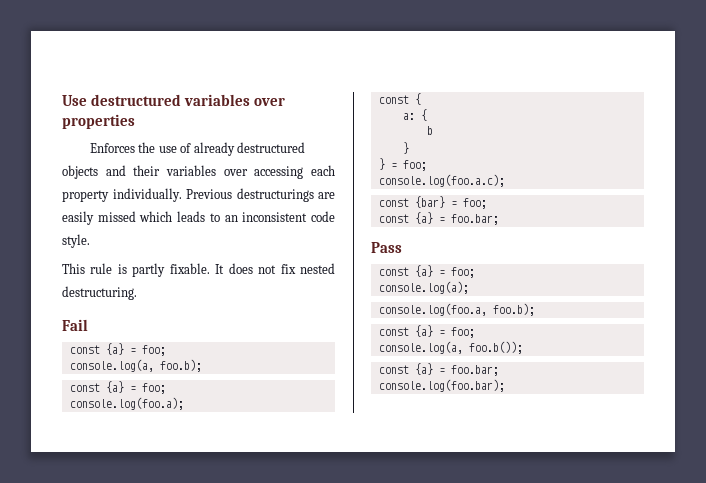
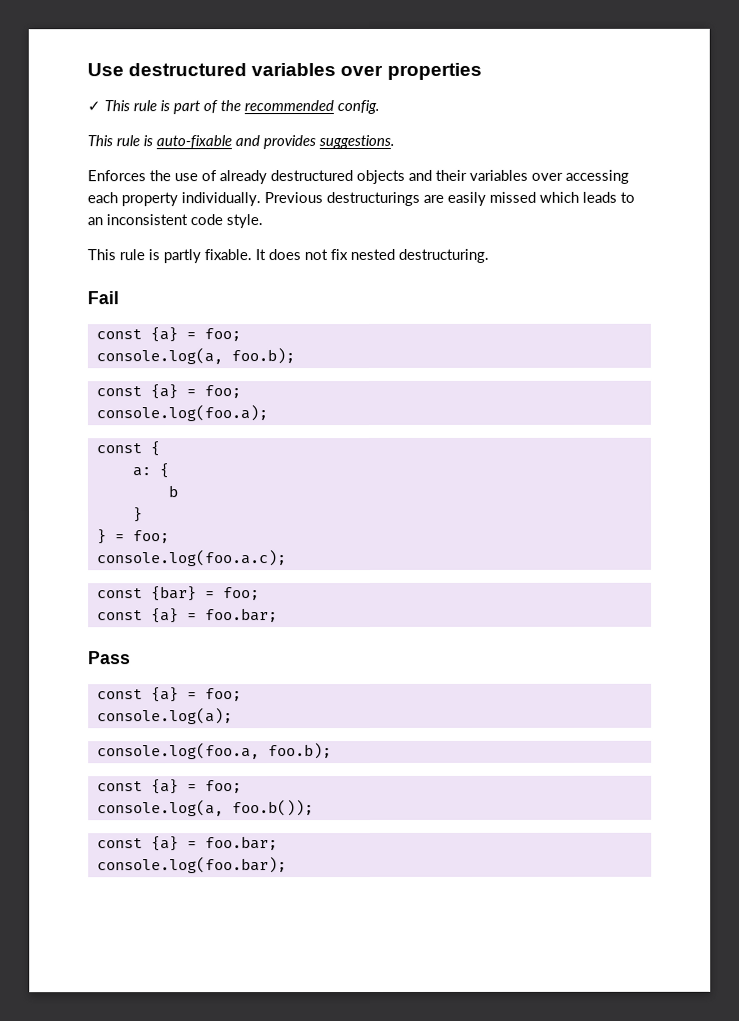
+ ✓ This rule is part of the recommended config.
+ This rule is auto-fixable and provides suggestions.

